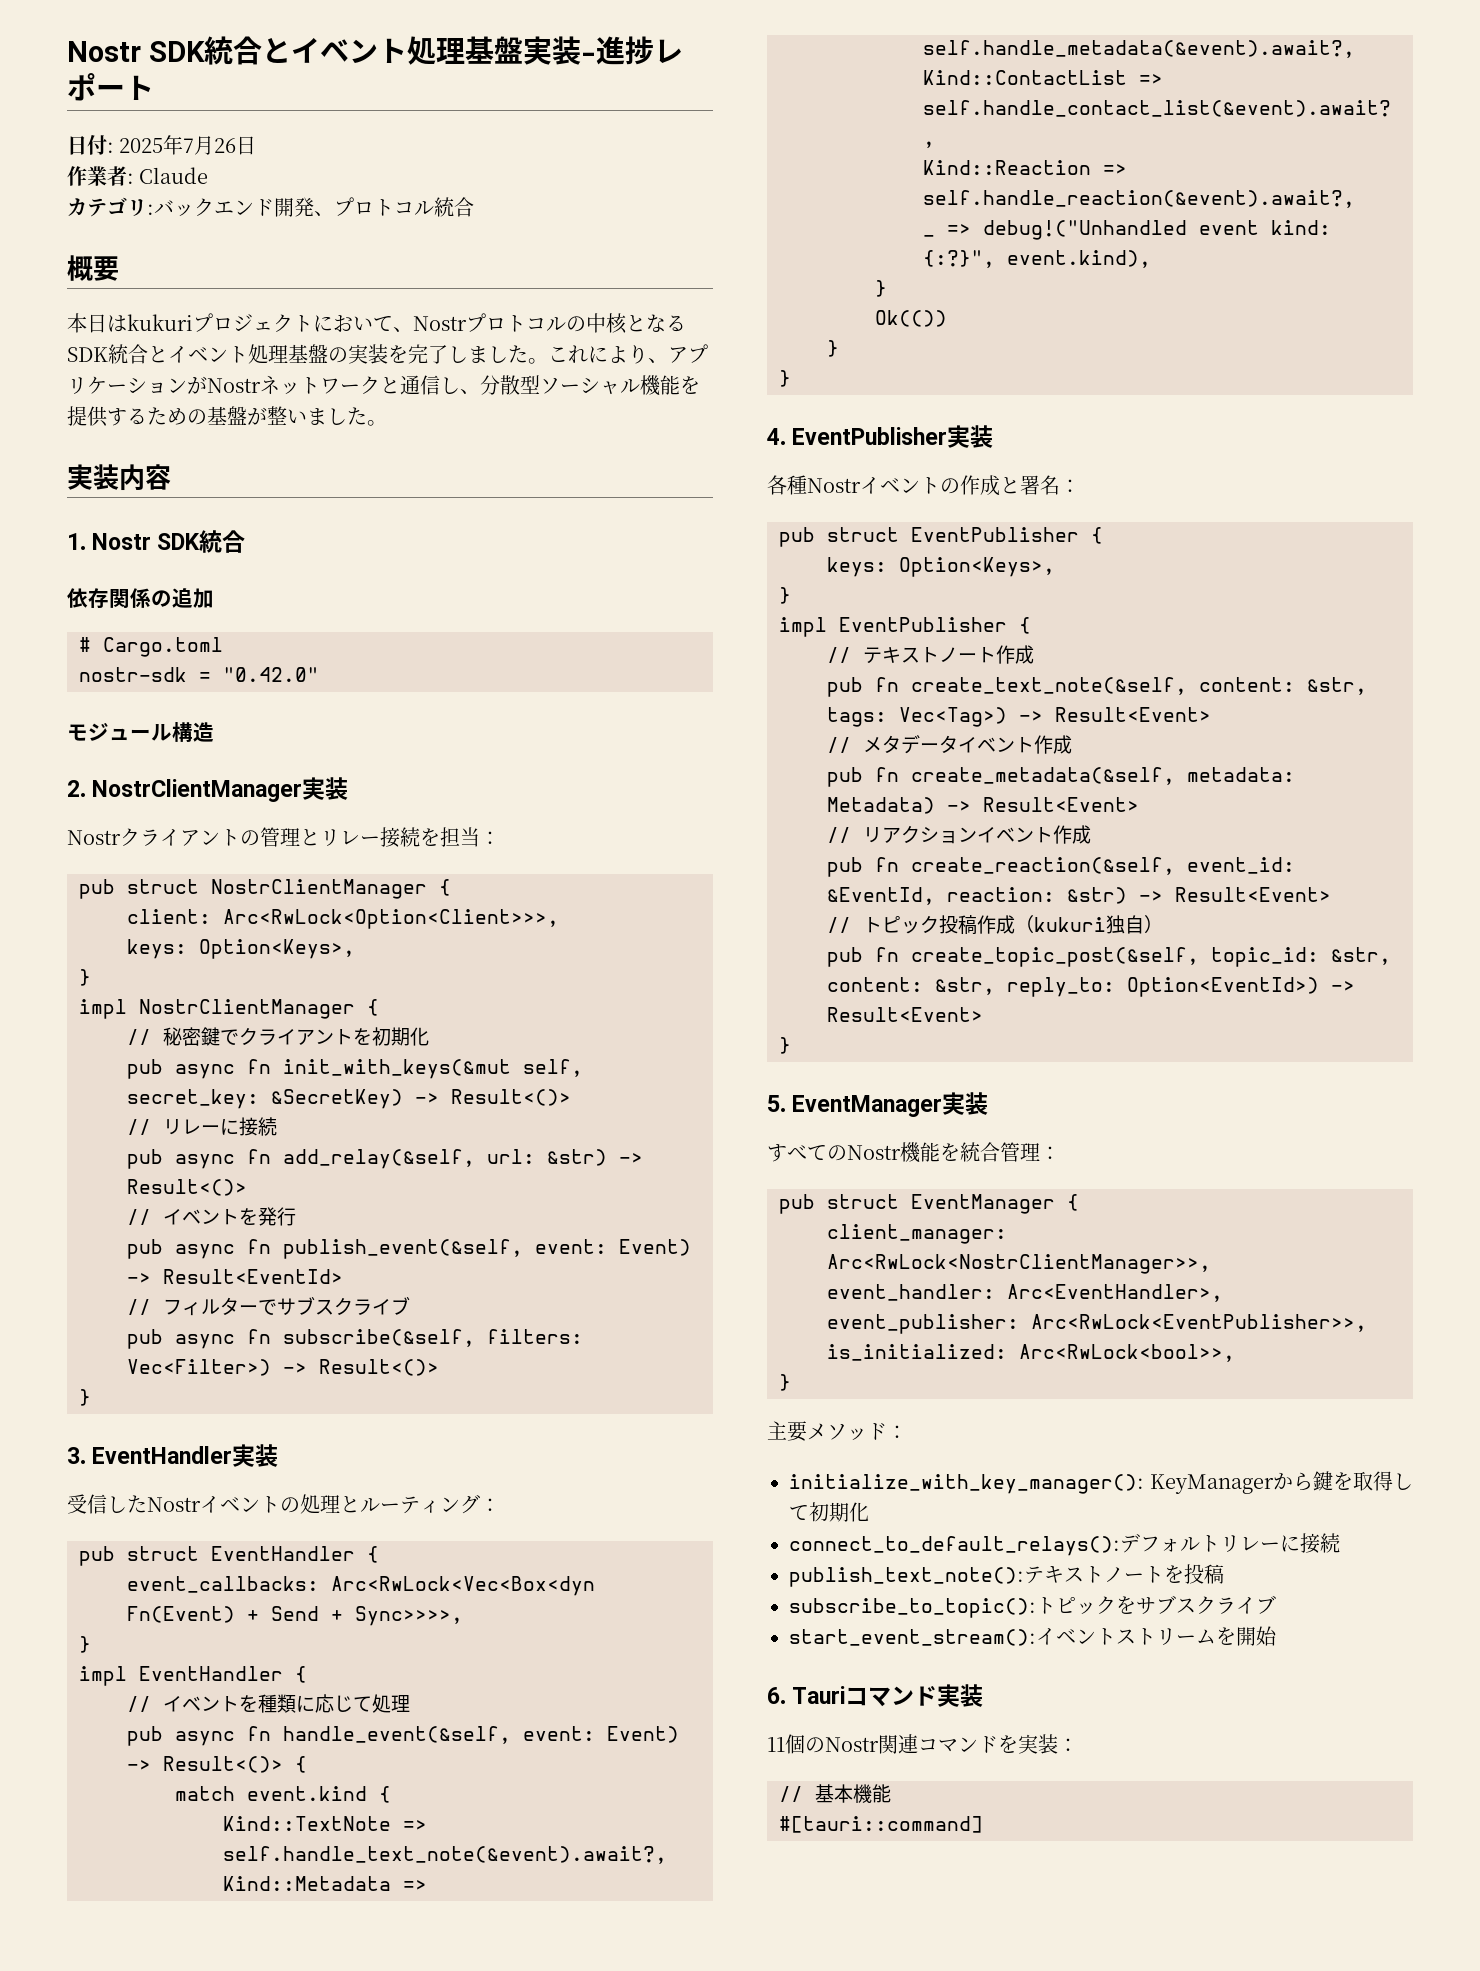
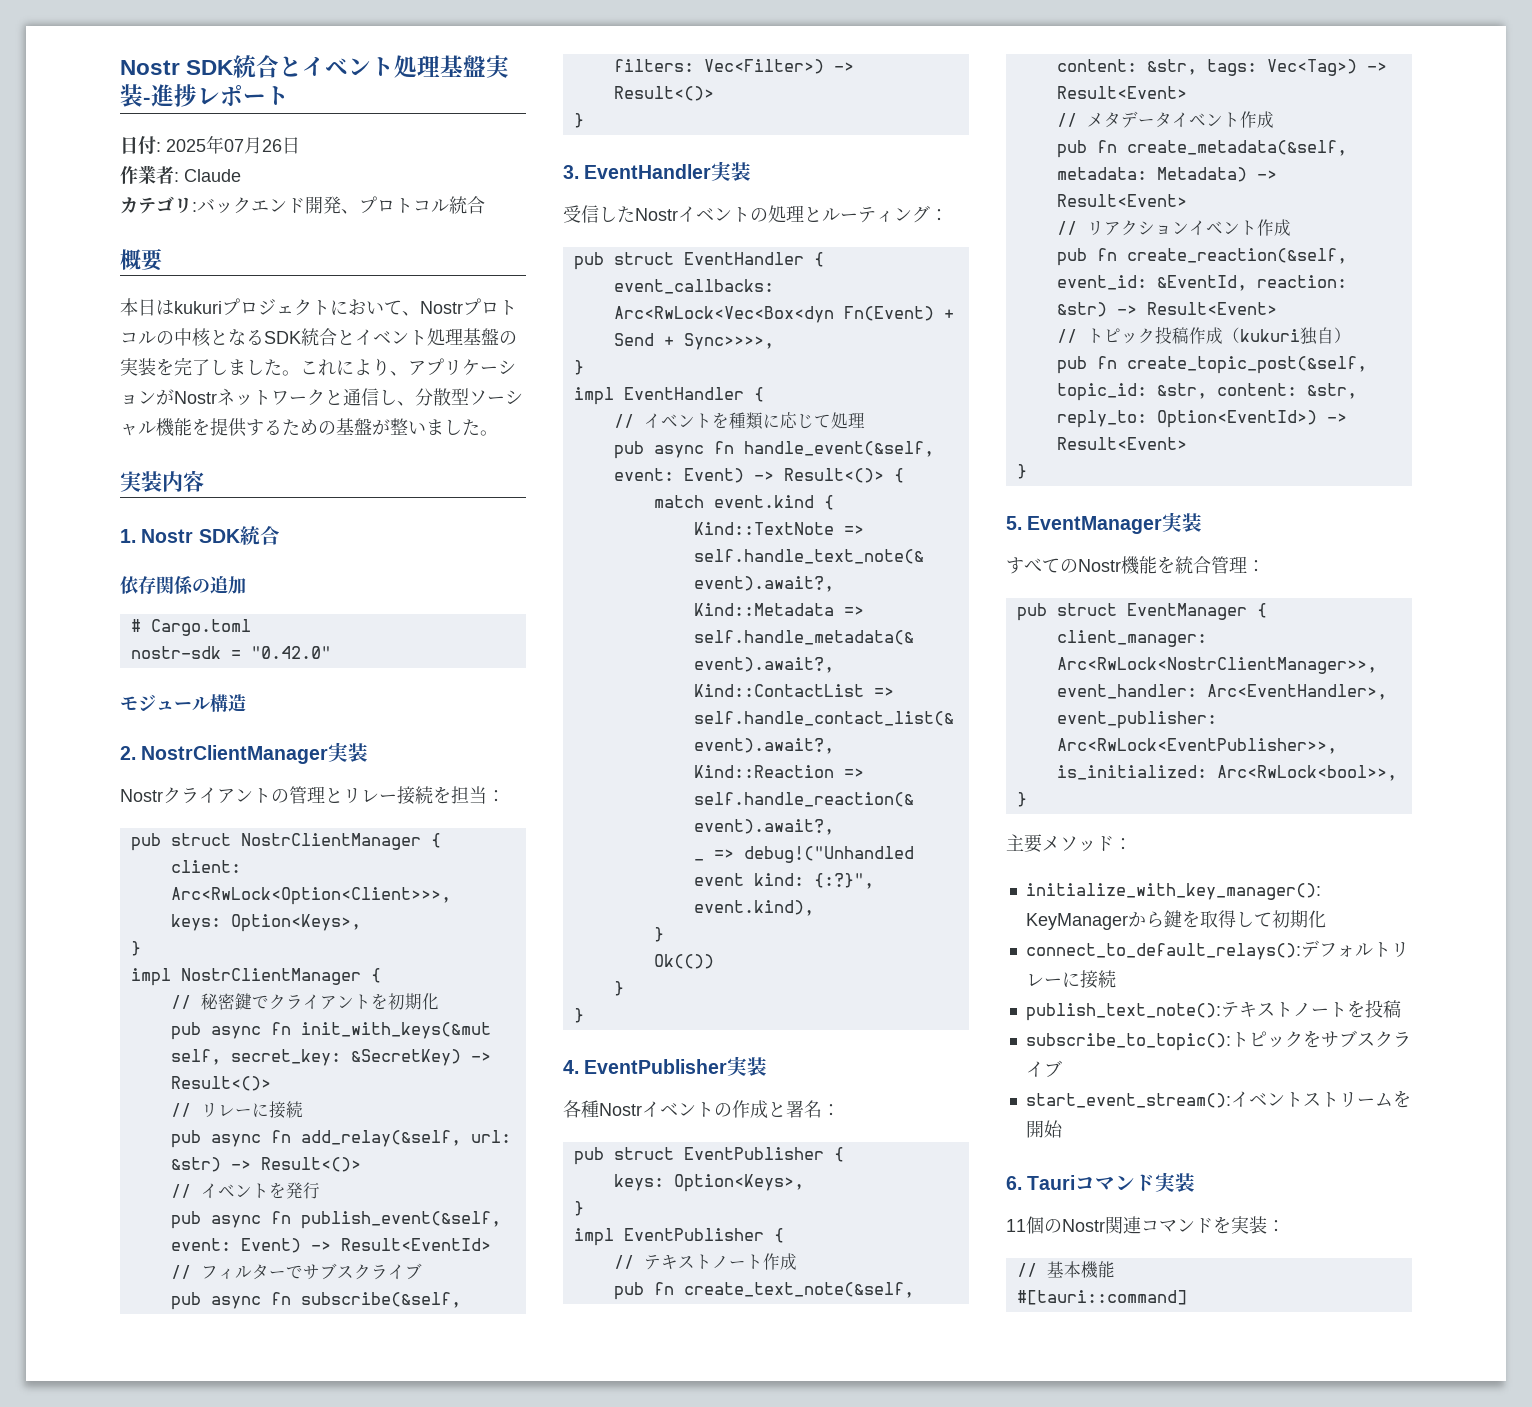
- 日付: 2025年7月26日
+ 日付: 2025年07月26日

